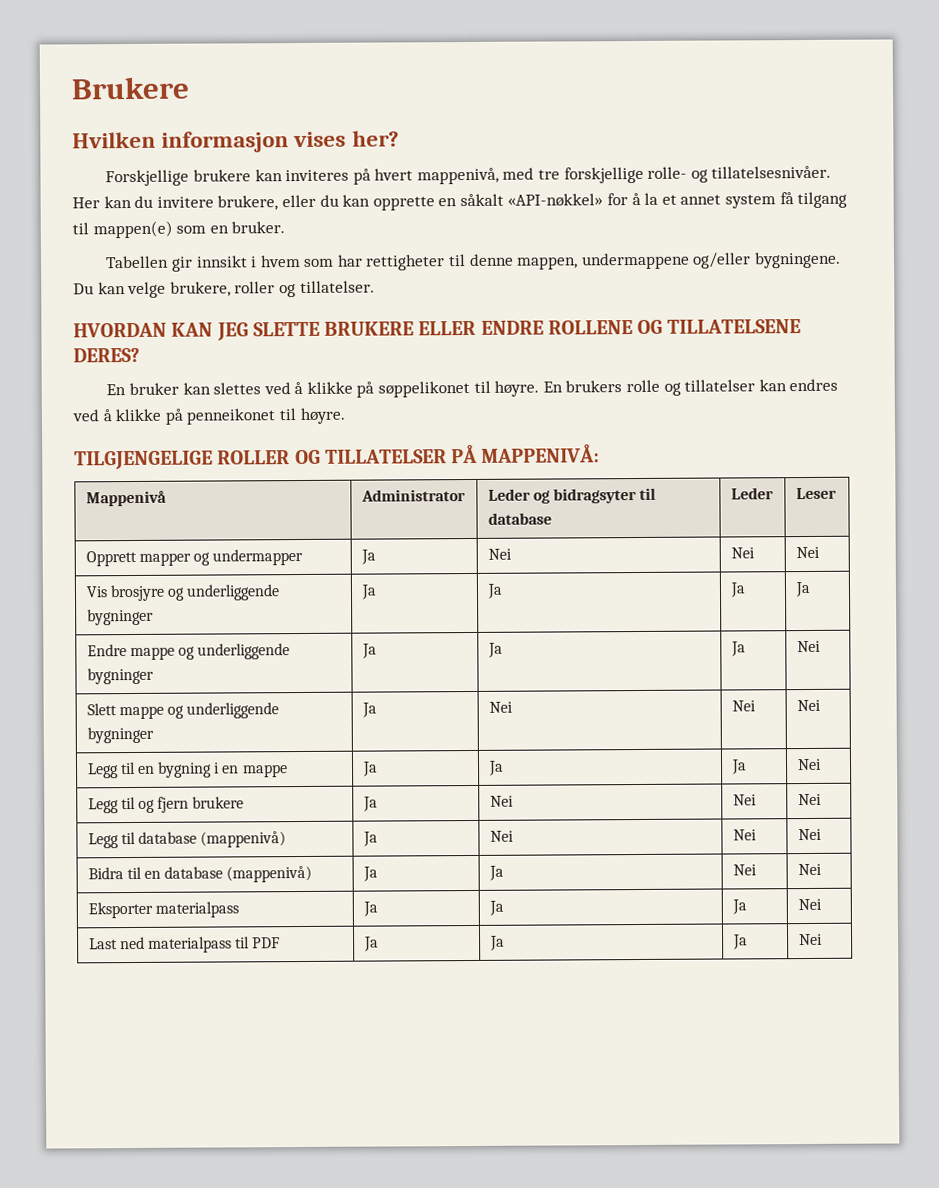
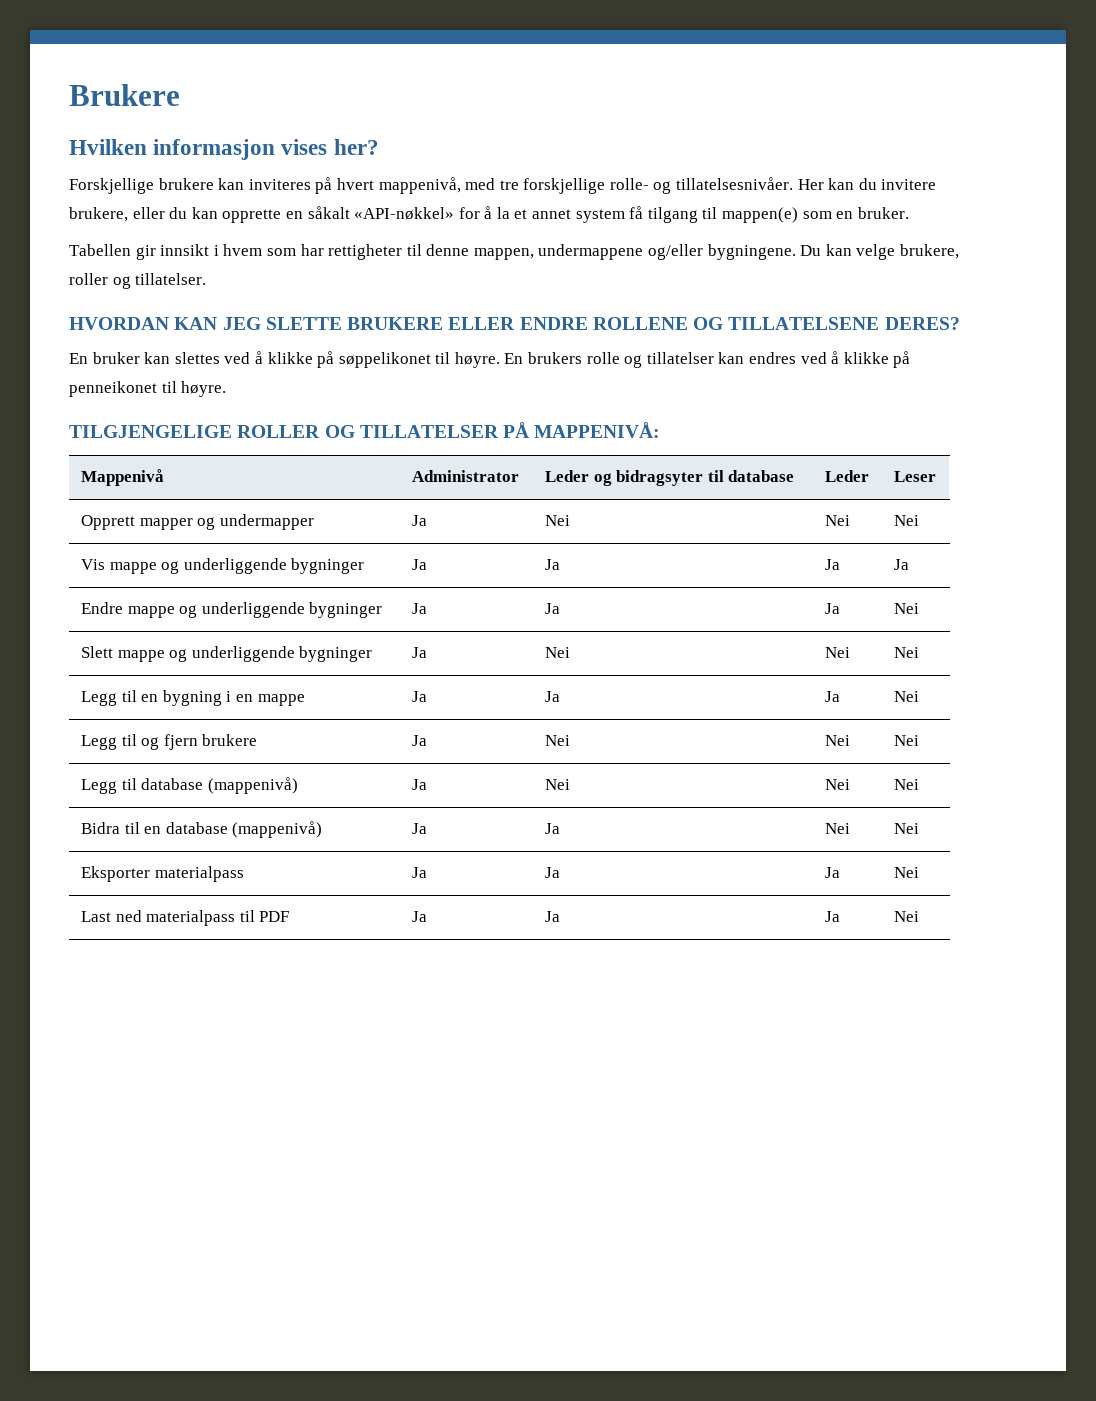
- Vis brosjyre og underliggende bygninger | Ja | Ja | Ja | Ja
+ Vis mappe og underliggende bygninger | Ja | Ja | Ja | Ja

